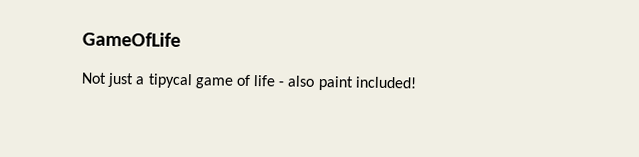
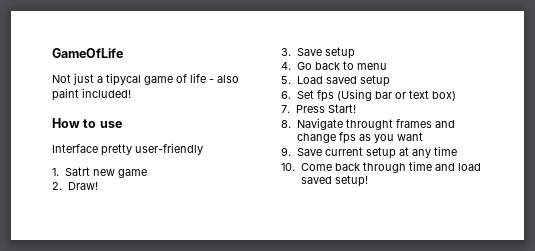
+ How to use
+ Interface pretty user-friendly
+ 1. Satrt new game
+ 2. Draw!
+ 3. Save setup
+ 4. Go back to menu
+ 5. Load saved setup
+ 6. Set fps (Using bar or text box)
+ 7. Press Start!
+ 8. Navigate throught frames and change fps as you want
+ 9. Save current setup at any time
+ 10. Come back through time and load saved setup!

